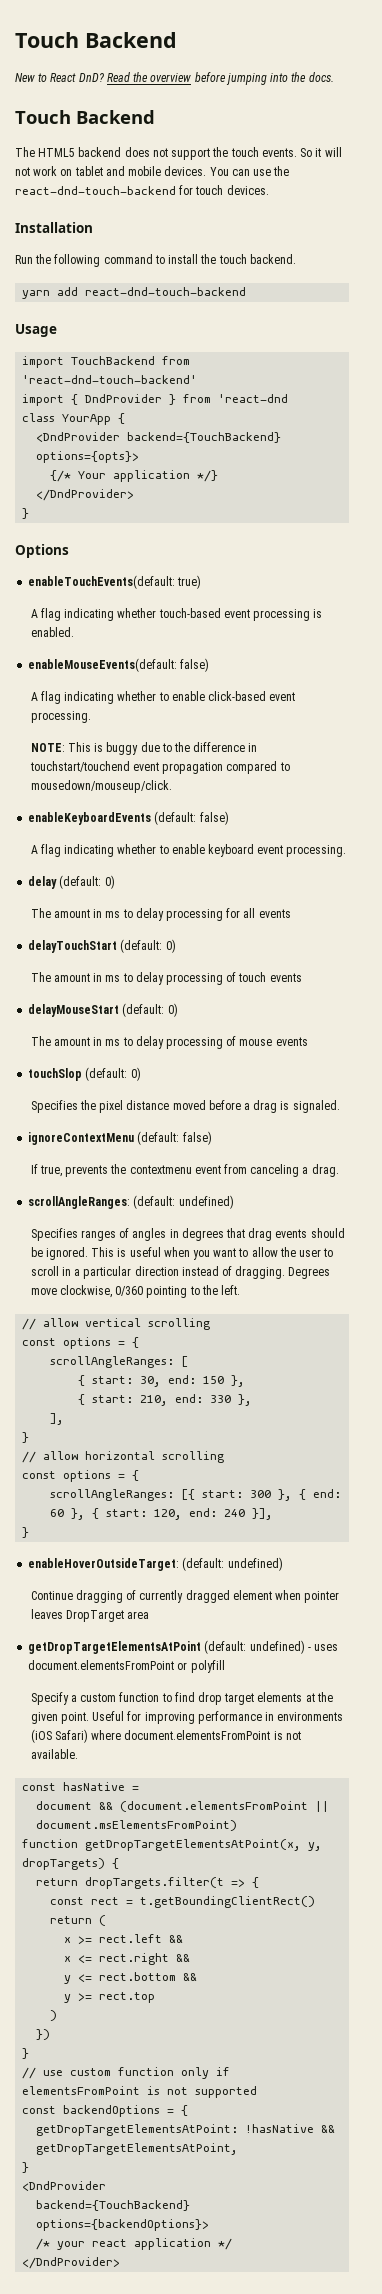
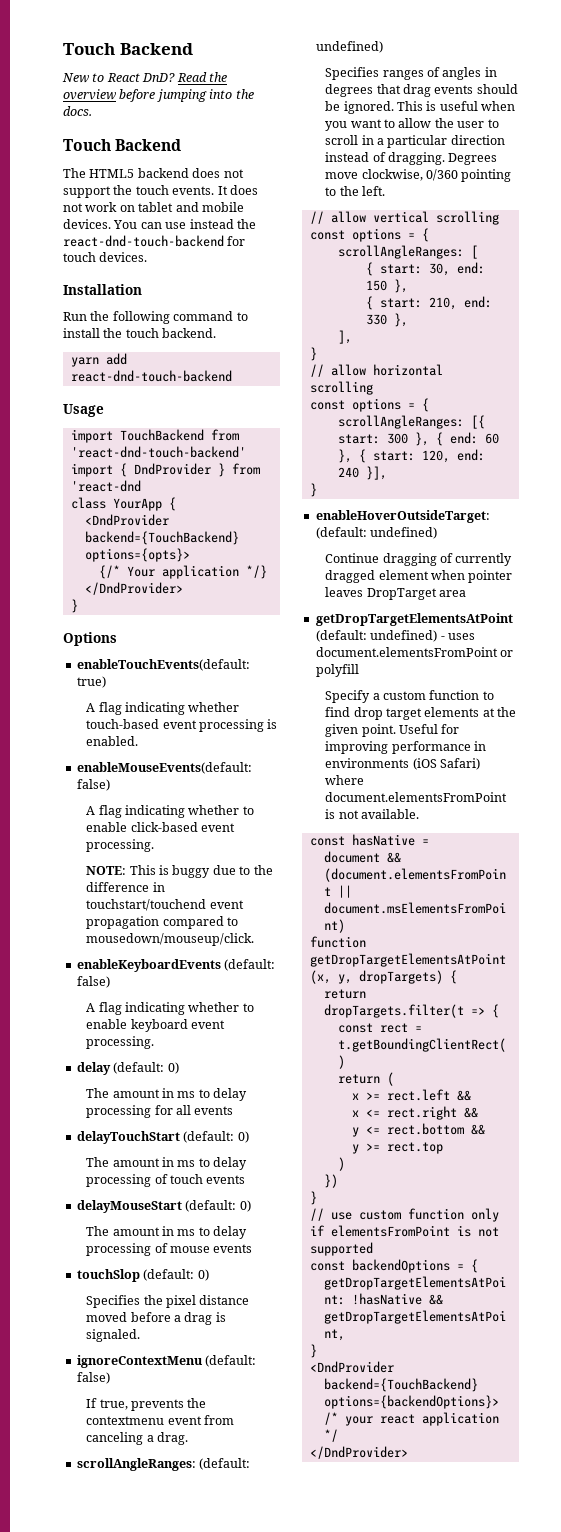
- So it will not work on tablet and mobile devices.
+ It does not work on tablet and mobile devices.
- You can use the react-dnd-touch-backend for touch devices.
+ You can use instead the react-dnd-touch-backend for touch devices.

